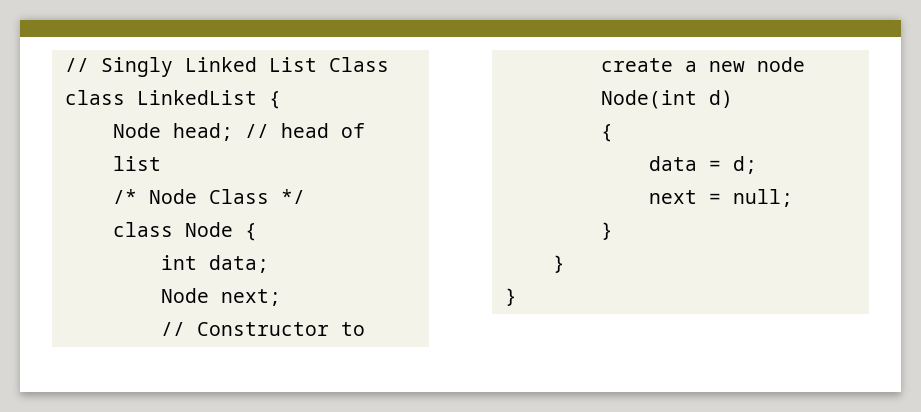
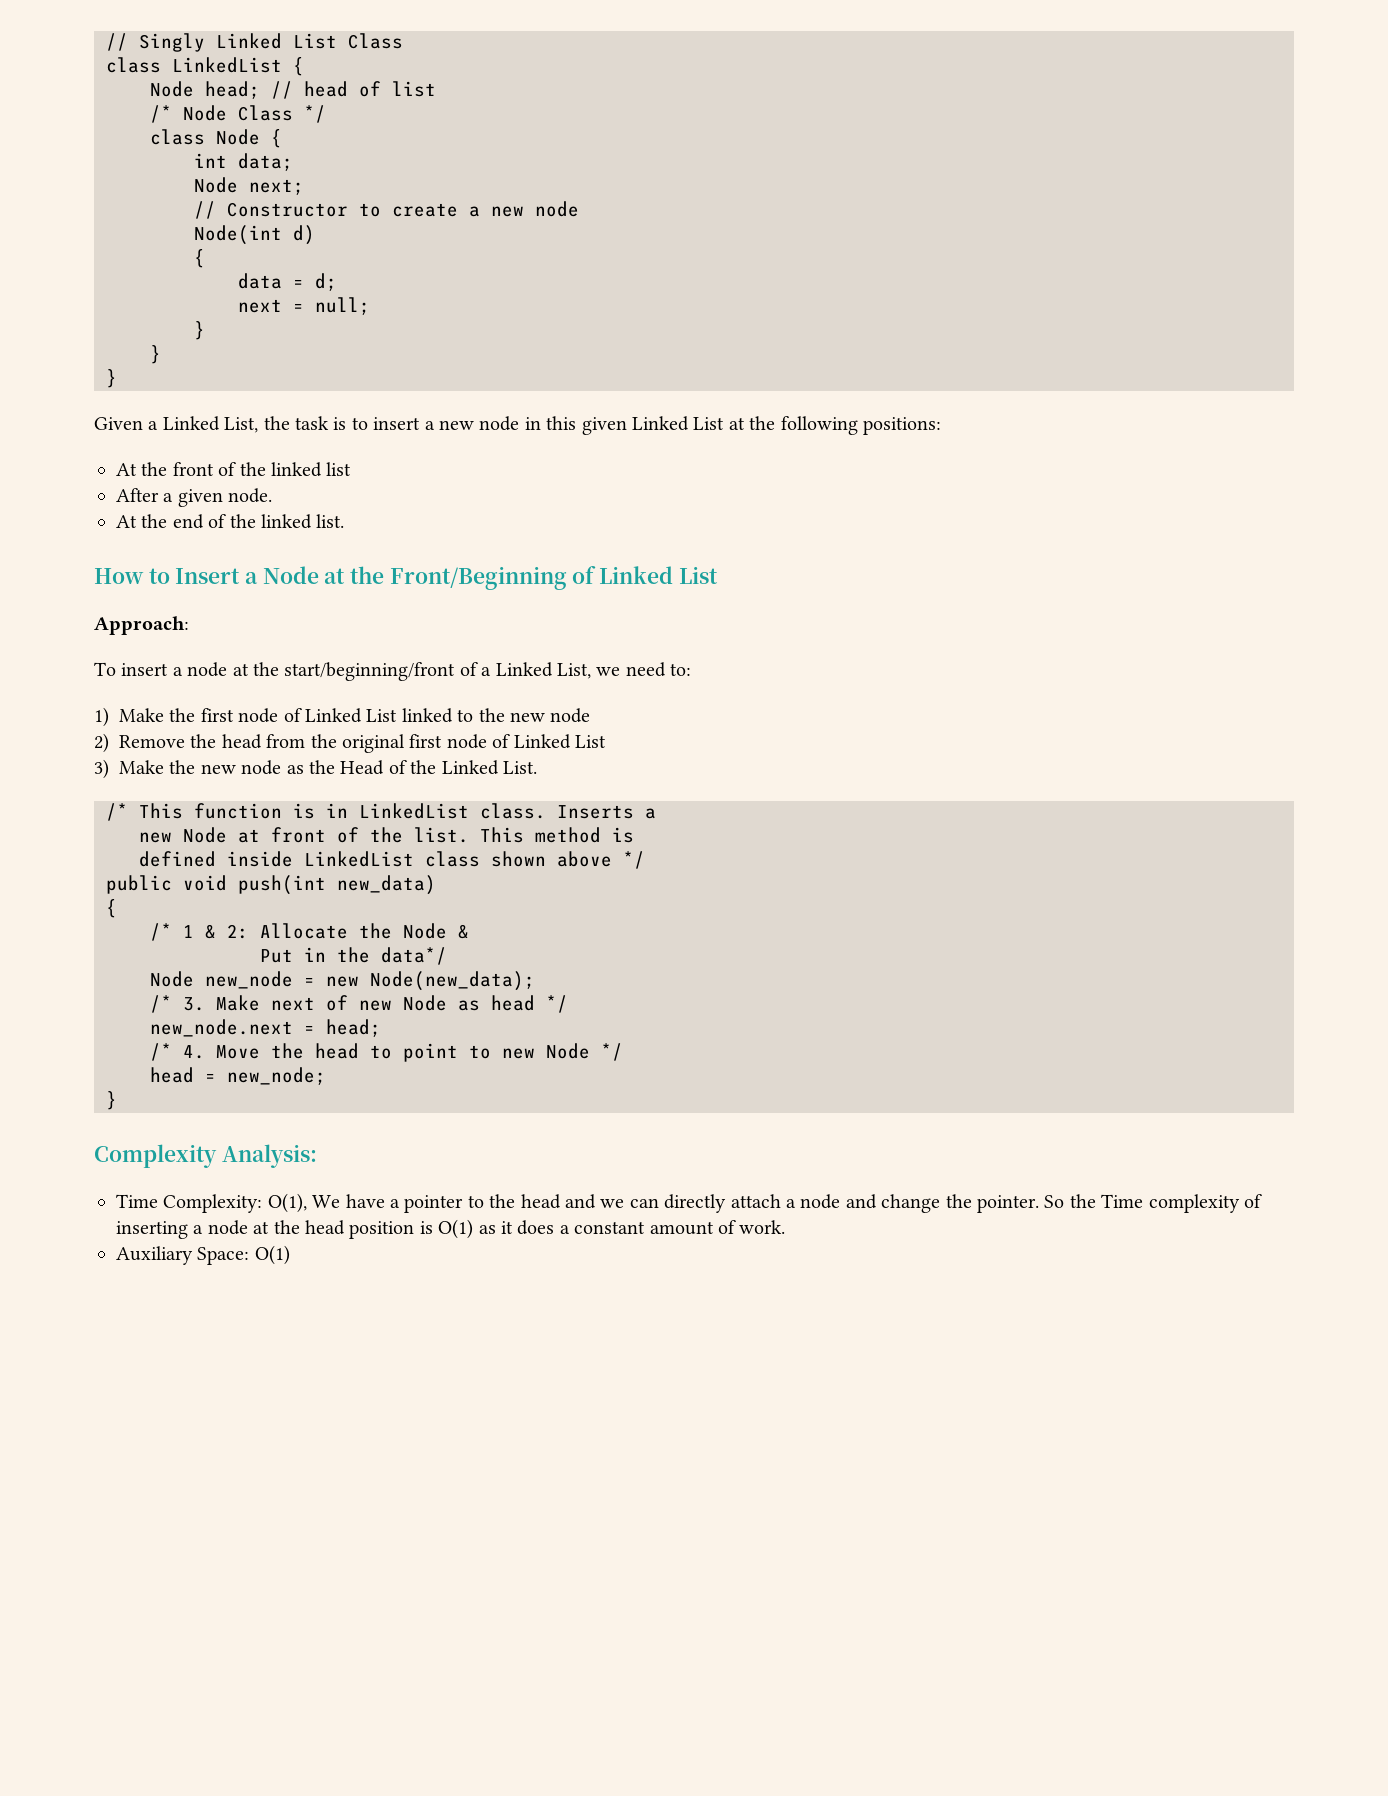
+ Given a Linked List, the task is to insert a new node in this given Linked List at the following positions:
+ At the front of the linked list
+ After a given node.
+ At the end of the linked list.
+ How to Insert a Node at the Front/Beginning of Linked List
+ Approach:
+ To insert a node at the start/beginning/front of a Linked List, we need to:
+ 1) Make the first node of Linked List linked to the new node
+ 2) Remove the head from the original first node of Linked List
+ 3) Make the new node as the Head of the Linked List.
+ /* This function is in LinkedList class. Inserts a
+ new Node at front of the list. This method is
+ defined inside LinkedList class shown above */
+ public void push(int new_data)
+ {
+ /* 1 & 2: Allocate the Node &
+ Put in the data*/
+ Node new_node = new Node(new_data);
+ /* 3. Make next of new Node as head */
+ new_node.next = head;
+ /* 4. Move the head to point to new Node */
+ head = new_node;
+ }
+ Complexity Analysis:
+ Time Complexity: O(1), We have a pointer to the head and we can directly attach a node and change the pointer. So the Time complexity of inserting a node at the head position is O(1) as it does a constant amount of work.
+ Auxiliary Space: O(1)

